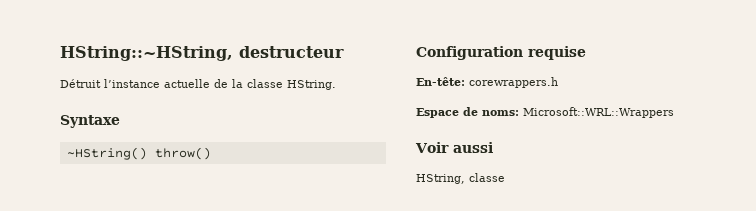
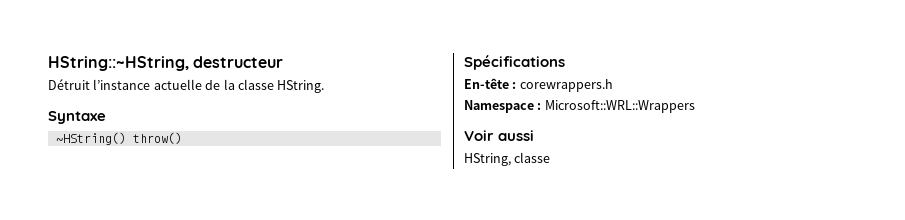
- Configuration requise
- En-tête: corewrappers.h
- Espace de noms: Microsoft::WRL::Wrappers
+ Spécifications
+ En-tête : corewrappers.h
+ Namespace : Microsoft::WRL::Wrappers

